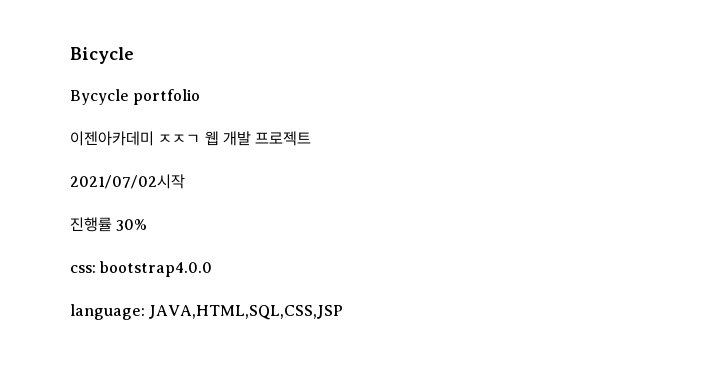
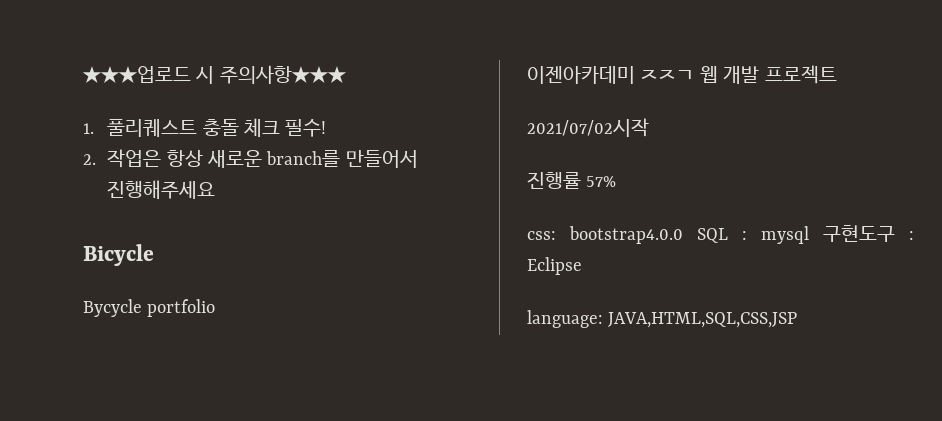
+ ★★★업로드 시 주의사항★★★
+ 1. 풀리퀘스트 충돌 체크 필수!
+ 2. 작업은 항상 새로운 branch를 만들어서 진행해주세요
- 진행률 30%
+ 진행률 57%
- css: bootstrap4.0.0
+ css: bootstrap4.0.0 SQL : mysql 구현도구 : Eclipse

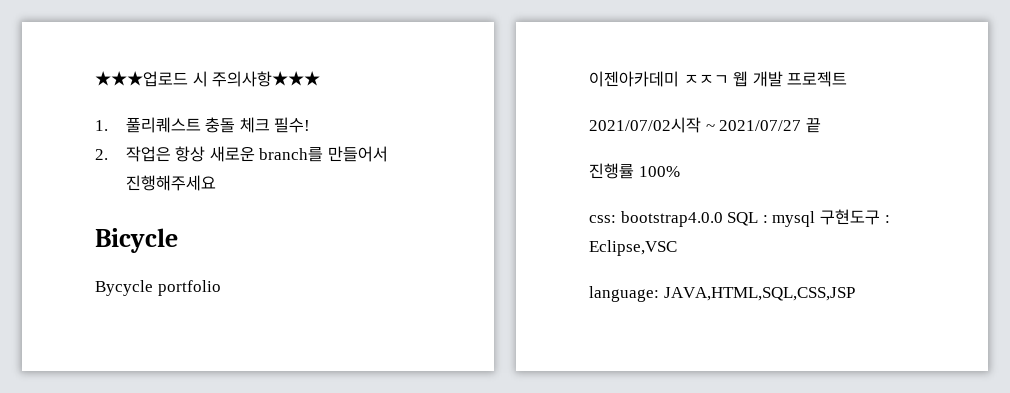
- 2021/07/02시작
+ 2021/07/02시작 ~ 2021/07/27 끝
- 진행률 57%
+ 진행률 100%
- css: bootstrap4.0.0 SQL : mysql 구현도구 : Eclipse
+ css: bootstrap4.0.0 SQL : mysql 구현도구 : Eclipse,VSC

